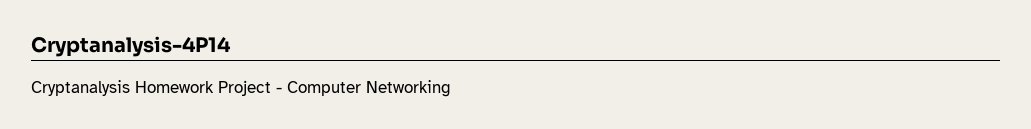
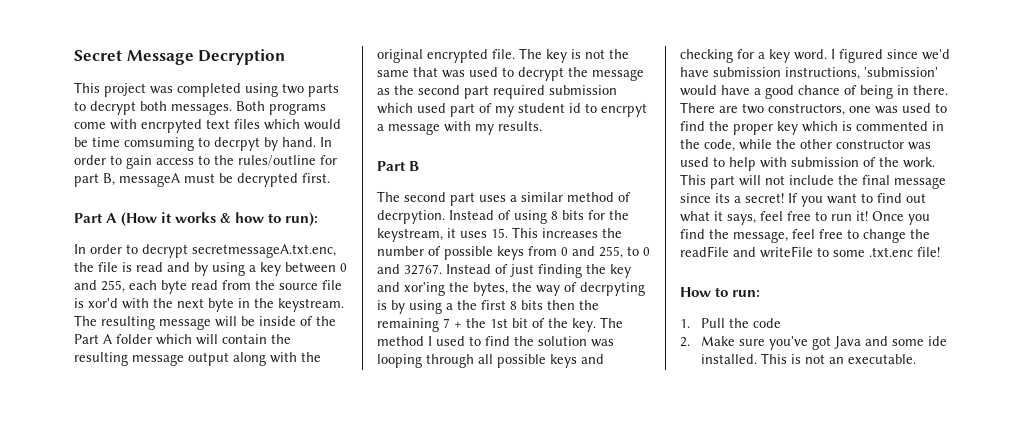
- Cryptanalysis-4P14
- Cryptanalysis Homework Project - Computer Networking
+ Secret Message Decryption
+ This project was completed using two parts to decrypt both messages. Both programs come with encrpyted text files which would be time comsuming to decrpyt by hand. In order to gain access to the rules/outline for part B, messageA must be decrypted first.
+ Part A (How it works & how to run):
+ In order to decrypt secretmessageA.txt.enc, the file is read and by using a key between 0 and 255, each byte read from the source file is xor'd with the next byte in the keystream. The resulting message will be inside of the Part A folder which will contain the resulting message output along with the original encrypted file. The key is not the same that was used to decrypt the message as the second part required submission which used part of my student id to encrpyt a message with my results.
+ Part B
+ The second part uses a similar method of decrpytion. Instead of using 8 bits for the keystream, it uses 15. This increases the number of possible keys from 0 and 255, to 0 and 32767. Instead of just finding the key and xor'ing the bytes, the way of decrpyting is by using a the first 8 bits then the remaining 7 + the 1st bit of the key. The method I used to find the solution was looping through all possible keys and checking for a key word. I figured since we'd have submission instructions, 'submission' would have a good chance of being in there. There are two constructors, one was used to find the proper key which is commented in the code, while the other constructor was used to help with submission of the work. This part will not include the final message since its a secret! If you want to find out what it says, feel free to run it! Once you find the message, feel free to change the readFile and writeFile to some .txt.enc file!
+ How to run:
+ 1. Pull the code
+ 2. Make sure you've got Java and some ide installed. This is not an executable.

